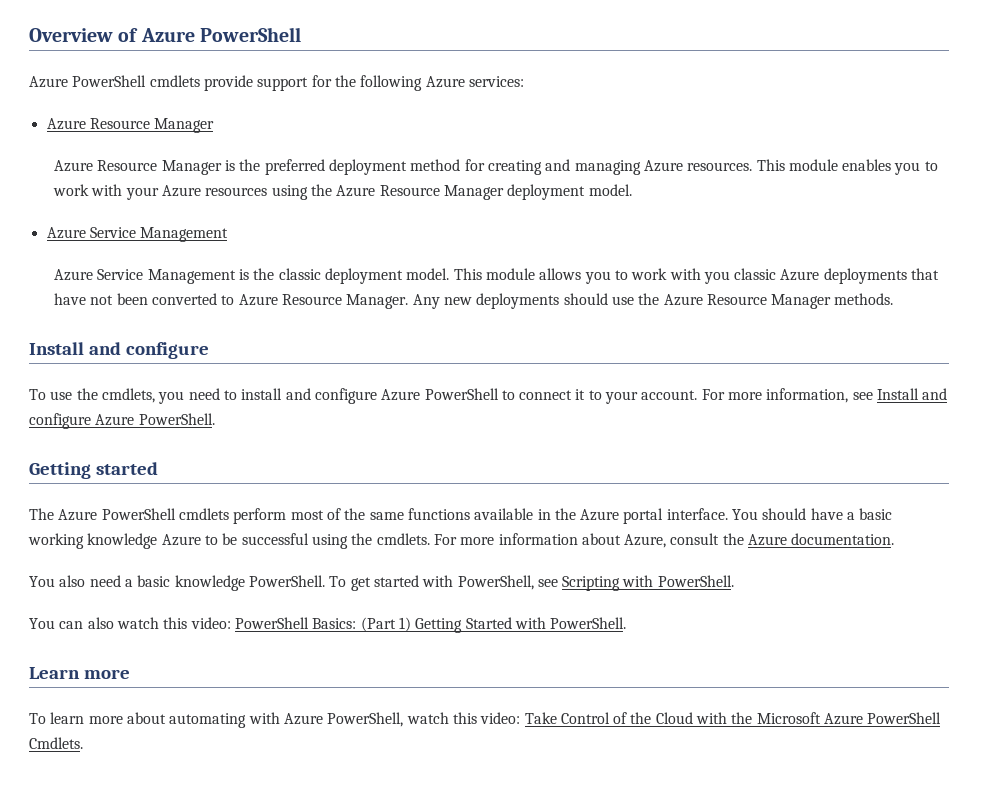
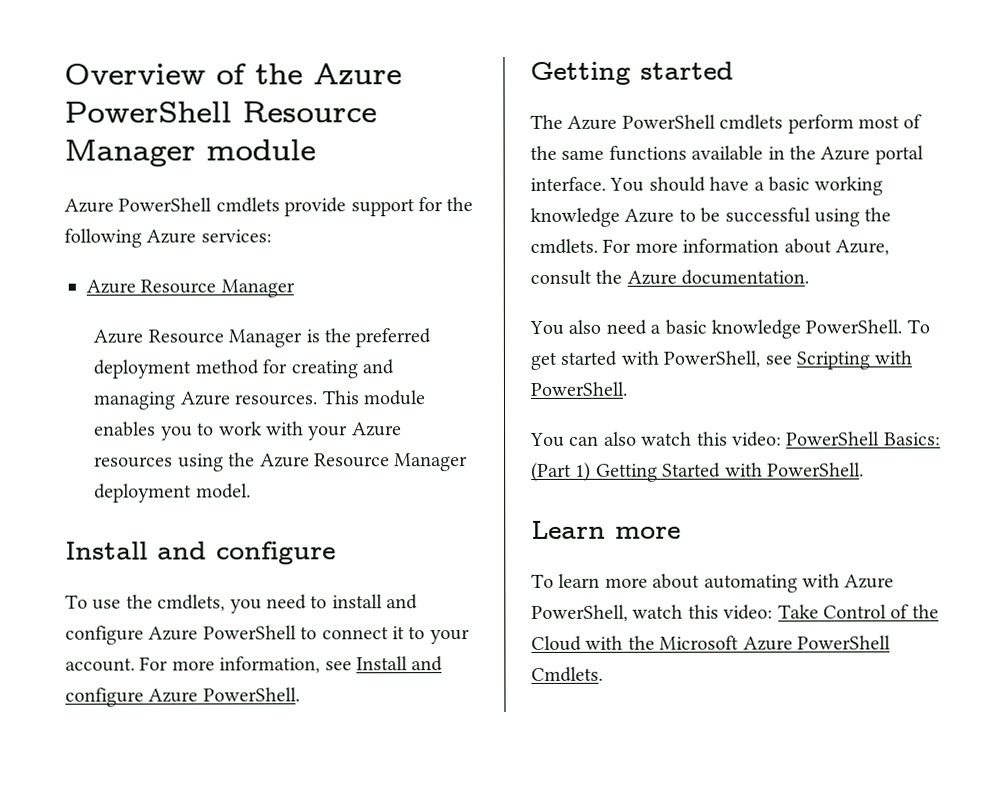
- Overview of Azure PowerShell
+ Overview of the Azure PowerShell Resource Manager module
  This module enables you to work with your Azure resources using the Azure Resource Manager deployment model.
- Azure Service Management
- Azure Service Management is the classic deployment model. This module allows you to work with you classic Azure deployments that have not been converted to Azure Resource Manager. Any new deployments should use the Azure Resource Manager methods.

